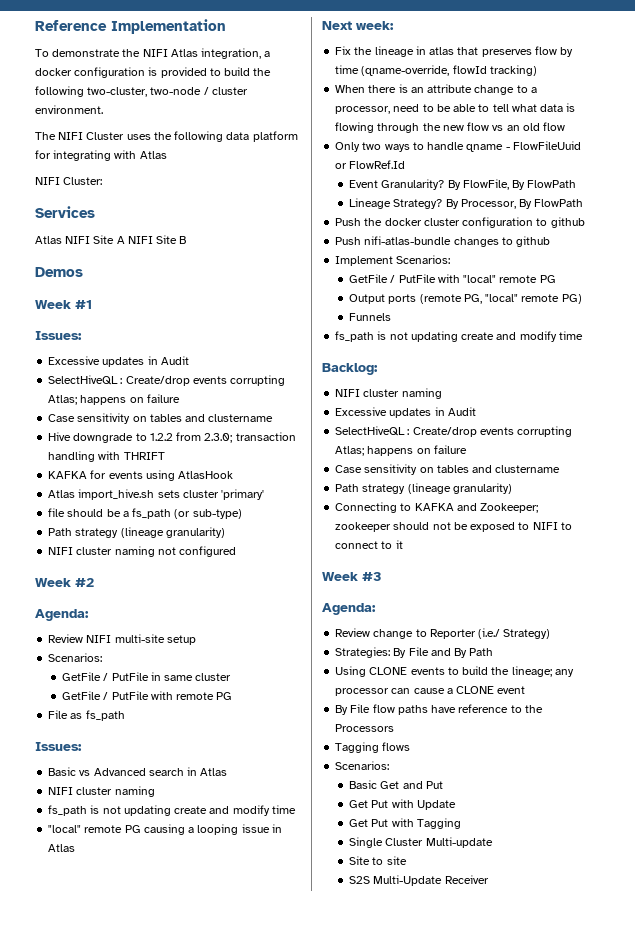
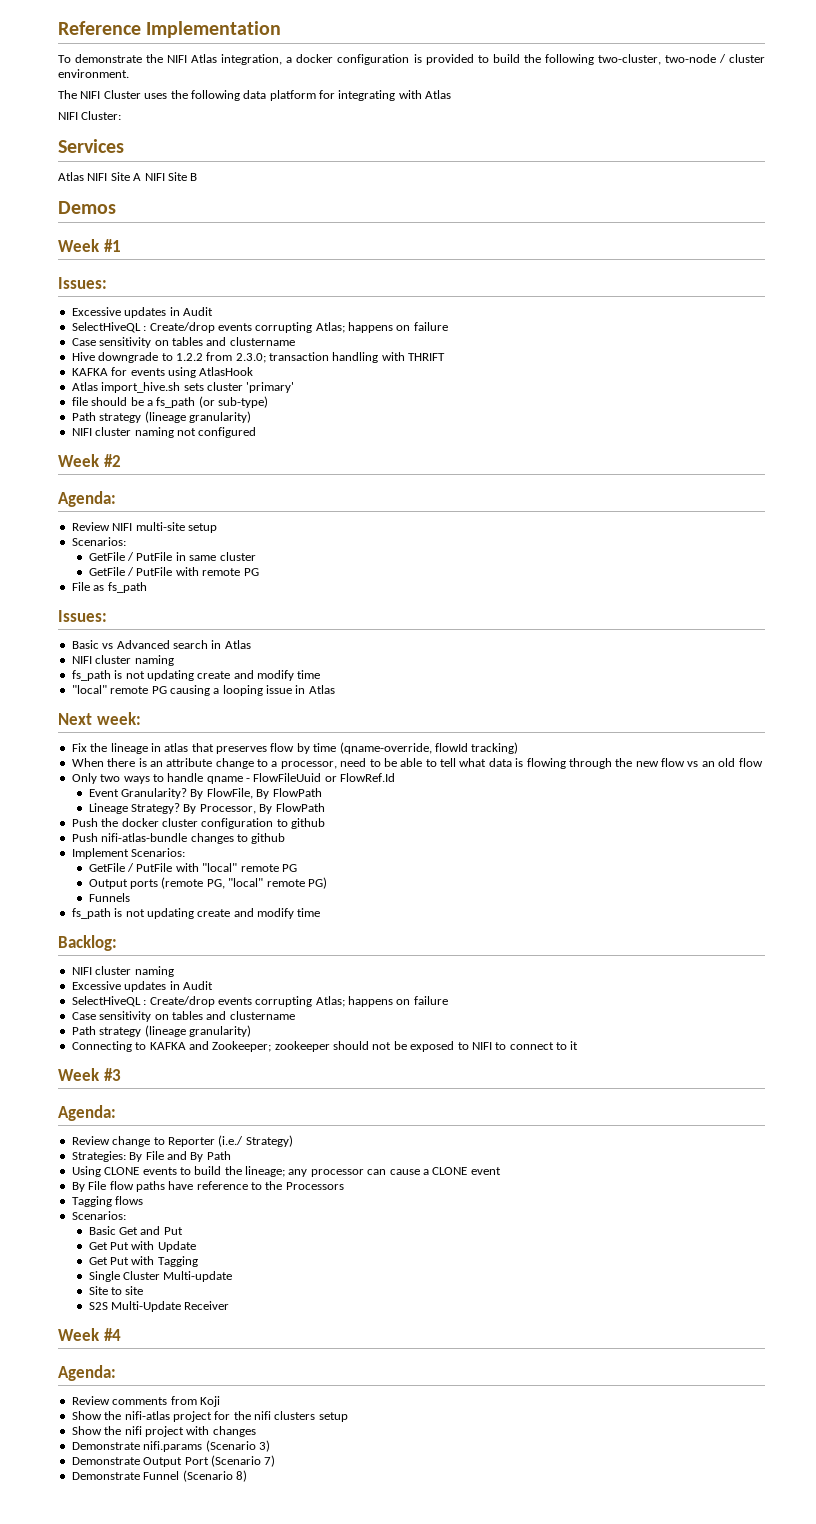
+ Week #4
+ Agenda:
+ Review comments from Koji
+ Show the nifi-atlas project for the nifi clusters setup
+ Show the nifi project with changes
+ Demonstrate nifi.params (Scenario 3)
+ Demonstrate Output Port (Scenario 7)
+ Demonstrate Funnel (Scenario 8)

